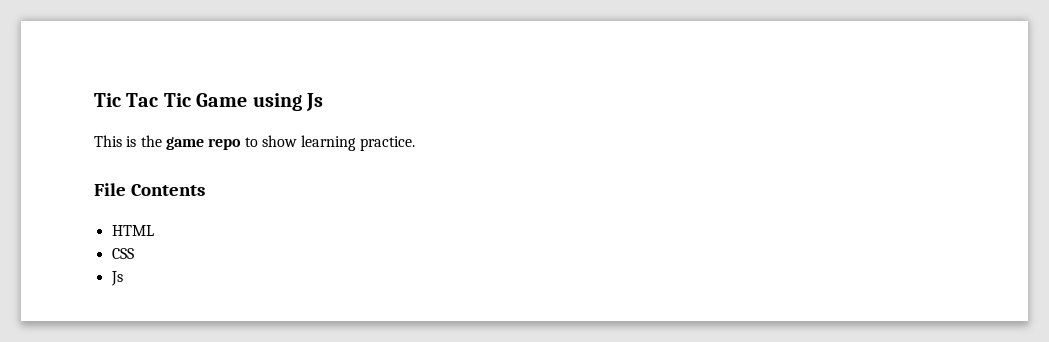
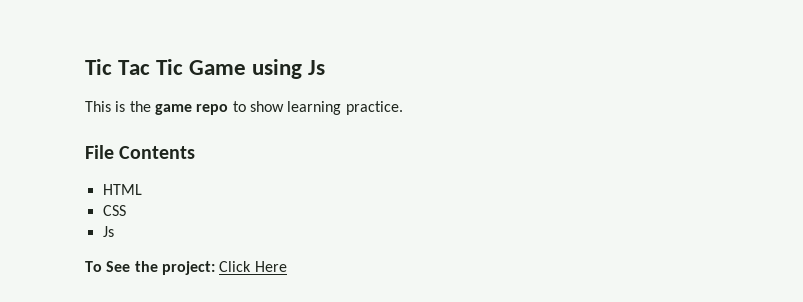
+ To See the project: Click Here

